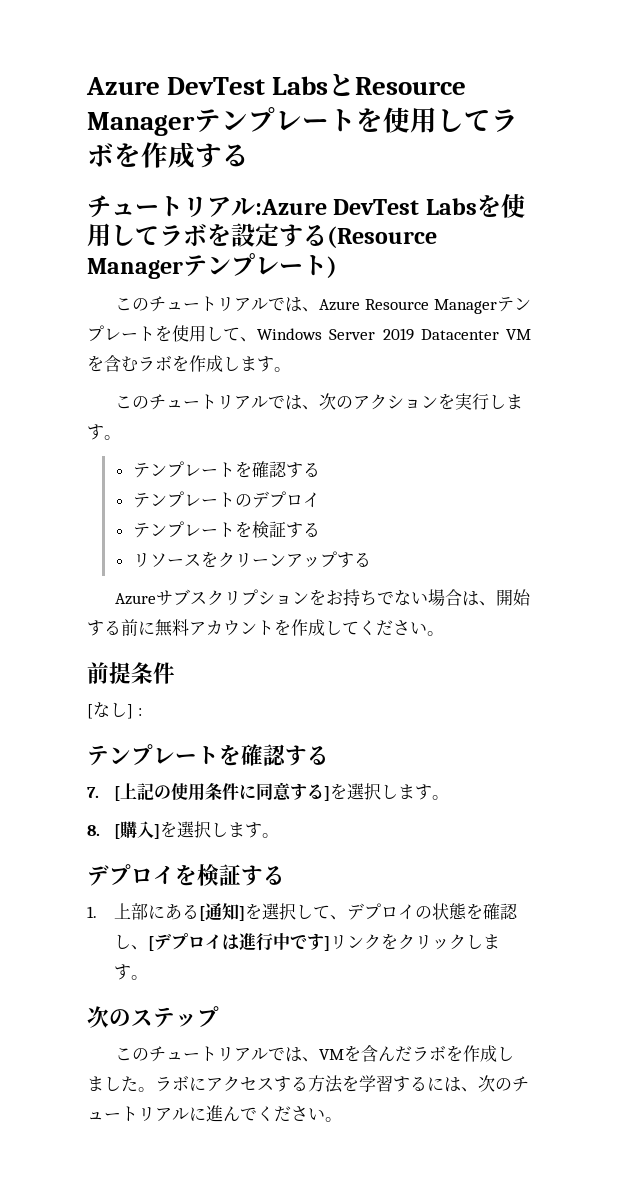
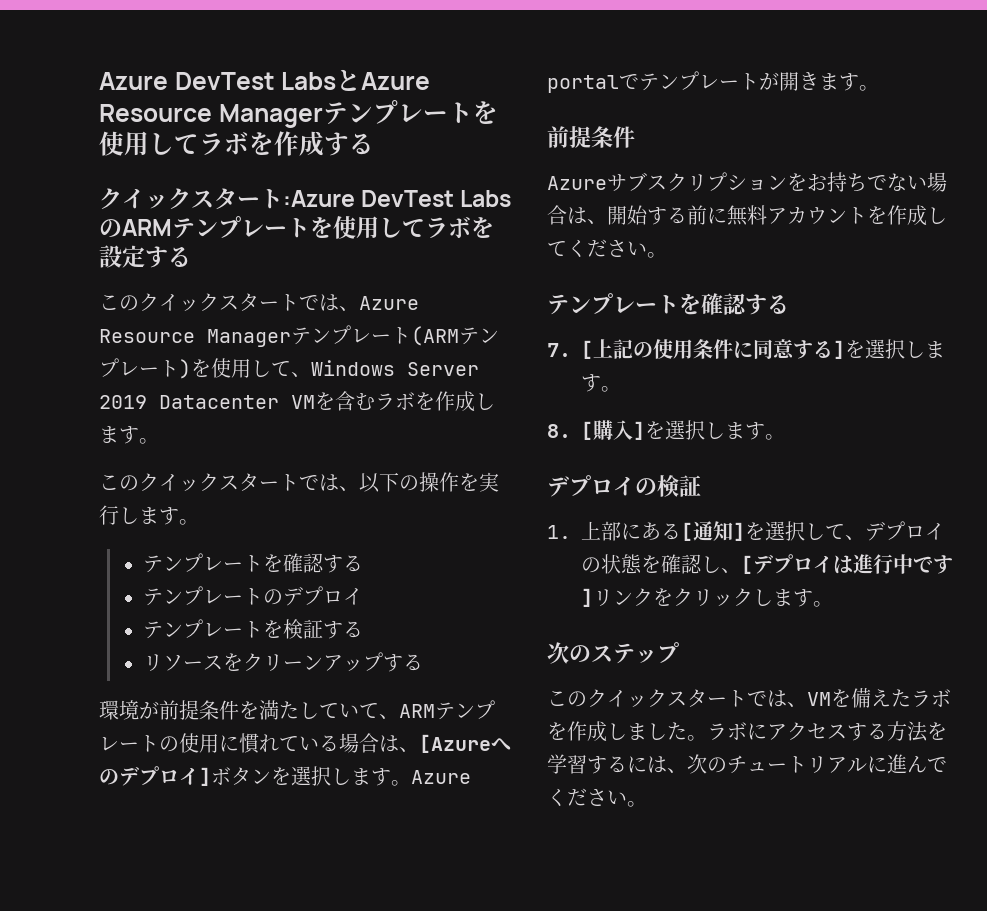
- Azure DevTest LabsとResource Managerテンプレートを使用してラボを作成する
+ Azure DevTest LabsとAzure Resource Managerテンプレートを使用してラボを作成する
- チュートリアル:Azure DevTest Labsを使用してラボを設定する(Resource Managerテンプレート)
- このチュートリアルでは、Azure Resource Managerテンプレートを使用して、Windows Server 2019 Datacenter VMを含むラボを作成します。
+ クイックスタート:Azure DevTest LabsのARMテンプレートを使用してラボを設定する
+ このクイックスタートでは、Azure Resource Managerテンプレート(ARMテンプレート)を使用して、Windows Server 2019 Datacenter VMを含むラボを作成します。
- このチュートリアルでは、次のアクションを実行します。
+ このクイックスタートでは、以下の操作を実行します。
+ 環境が前提条件を満たしていて、ARMテンプレートの使用に慣れている場合は、[Azureへのデプロイ]ボタンを選択します。Azure portalでテンプレートが開きます。
+ 前提条件
- 前提条件
- [なし] :
- デプロイを検証する
+ デプロイの検証
- このチュートリアルでは、VMを含んだラボを作成しました。
+ このクイックスタートでは、VMを備えたラボを作成しました。

